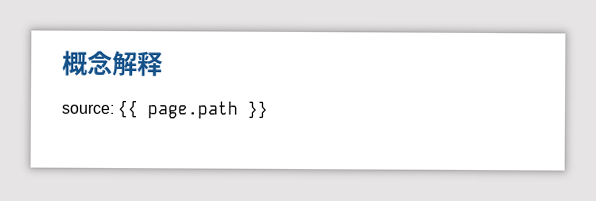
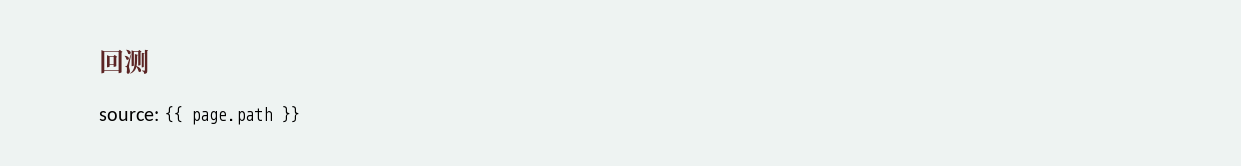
- 概念解释
+ 回测

